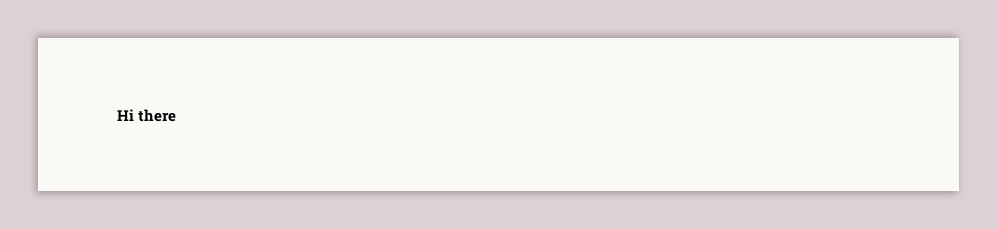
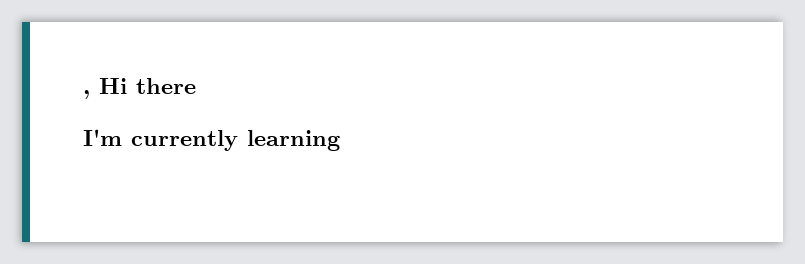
- Hi there
+ , Hi there
+ I'm currently learning

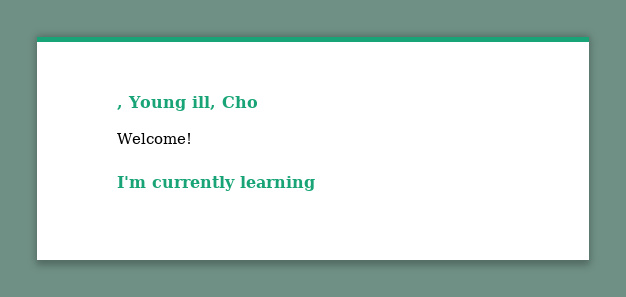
- , Hi there
+ , Young ill, Cho
+ Welcome!

